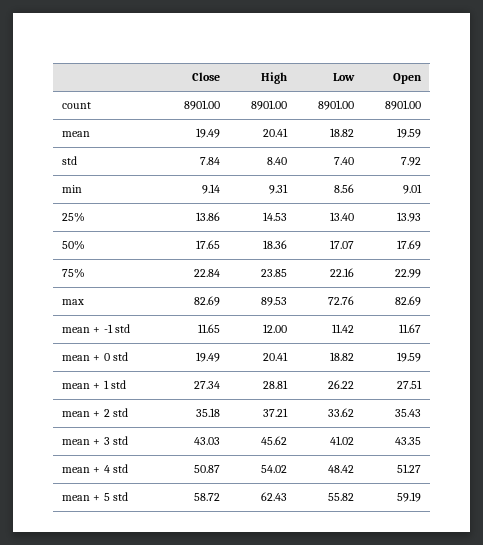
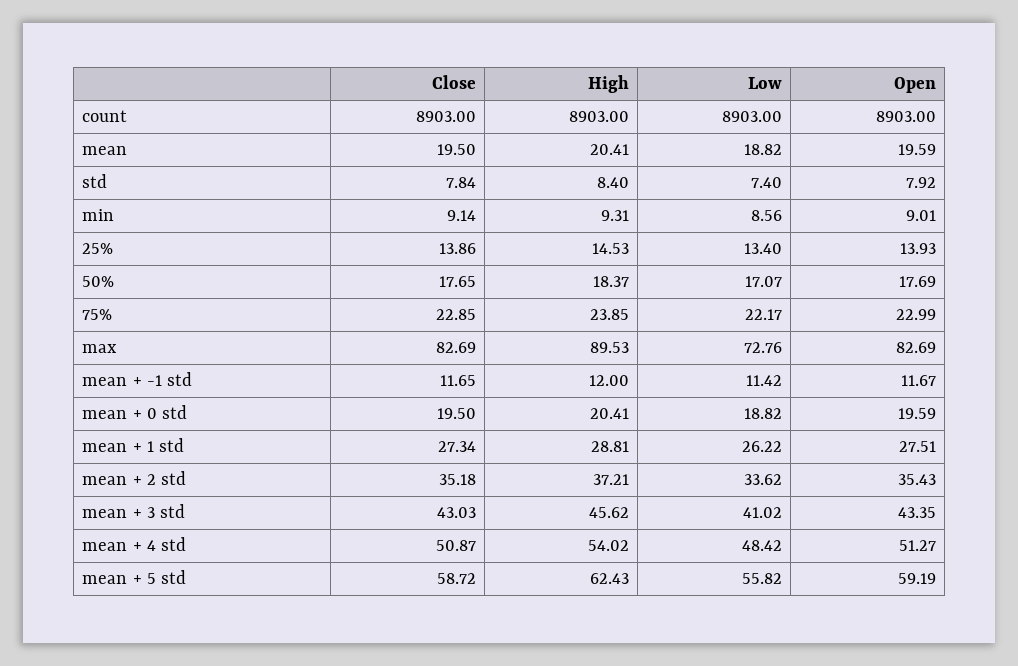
- count | 8901.00 | 8901.00 | 8901.00 | 8901.00
+ count | 8903.00 | 8903.00 | 8903.00 | 8903.00
- mean | 19.49 | 20.41 | 18.82 | 19.59
+ mean | 19.50 | 20.41 | 18.82 | 19.59
- 50% | 17.65 | 18.36 | 17.07 | 17.69
+ 50% | 17.65 | 18.37 | 17.07 | 17.69
- 75% | 22.84 | 23.85 | 22.16 | 22.99
+ 75% | 22.85 | 23.85 | 22.17 | 22.99
- mean + 0 std | 19.49 | 20.41 | 18.82 | 19.59
+ mean + 0 std | 19.50 | 20.41 | 18.82 | 19.59

